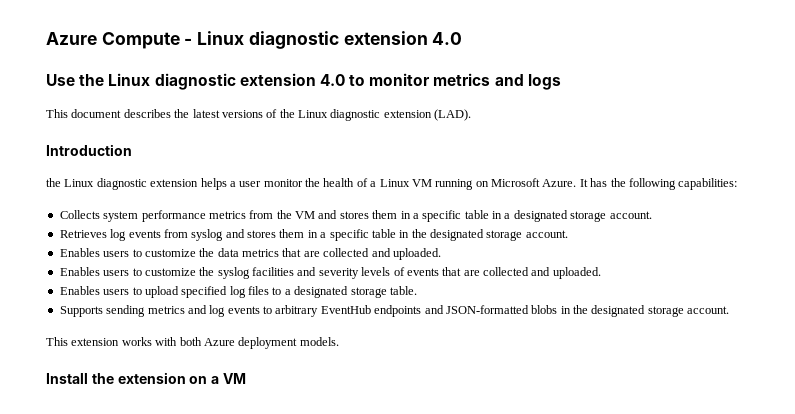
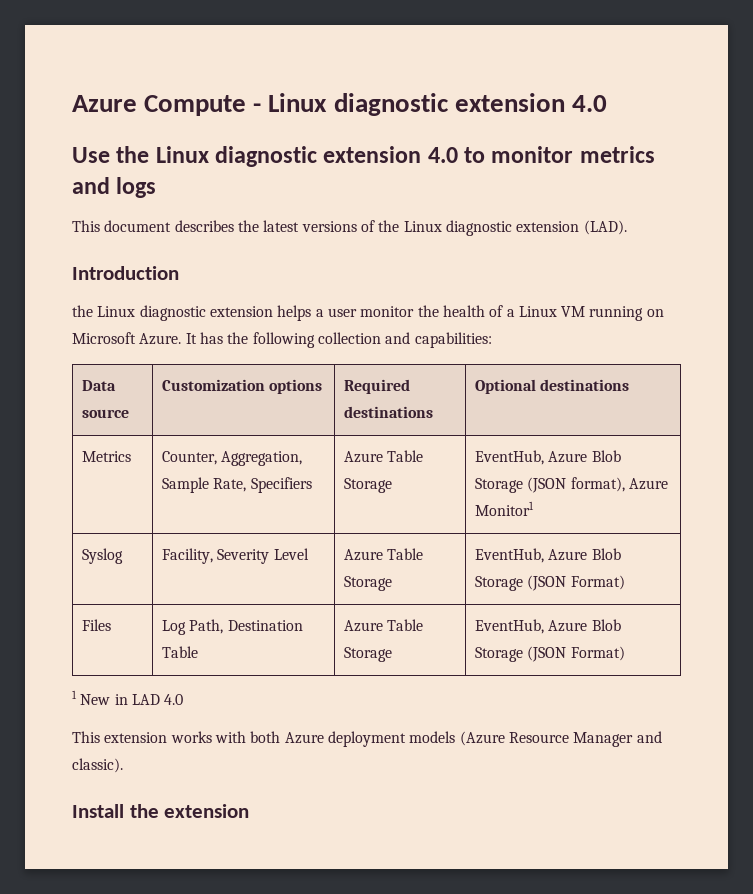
- It has the following capabilities:
+ It has the following collection and capabilities:
- Collects system performance metrics from the VM and stores them in a specific table in a designated storage account.
- Retrieves log events from syslog and stores them in a specific table in the designated storage account.
- Enables users to customize the data metrics that are collected and uploaded.
- Enables users to customize the syslog facilities and severity levels of events that are collected and uploaded.
- Enables users to upload specified log files to a designated storage table.
- Supports sending metrics and log events to arbitrary EventHub endpoints and JSON-formatted blobs in the designated storage account.
+ Data source | Customization options | Required destinations | Optional destinations
+ Metrics | Counter, Aggregation, Sample Rate, Specifiers | Azure Table Storage | EventHub, Azure Blob Storage (JSON format), Azure Monitor1
+ Syslog | Facility, Severity Level | Azure Table Storage | EventHub, Azure Blob Storage (JSON Format)
+ Files | Log Path, Destination Table | Azure Table Storage | EventHub, Azure Blob Storage (JSON Format)
+ 1 New in LAD 4.0
- This extension works with both Azure deployment models.
+ This extension works with both Azure deployment models (Azure Resource Manager and classic).
- Install the extension on a VM
+ Install the extension

